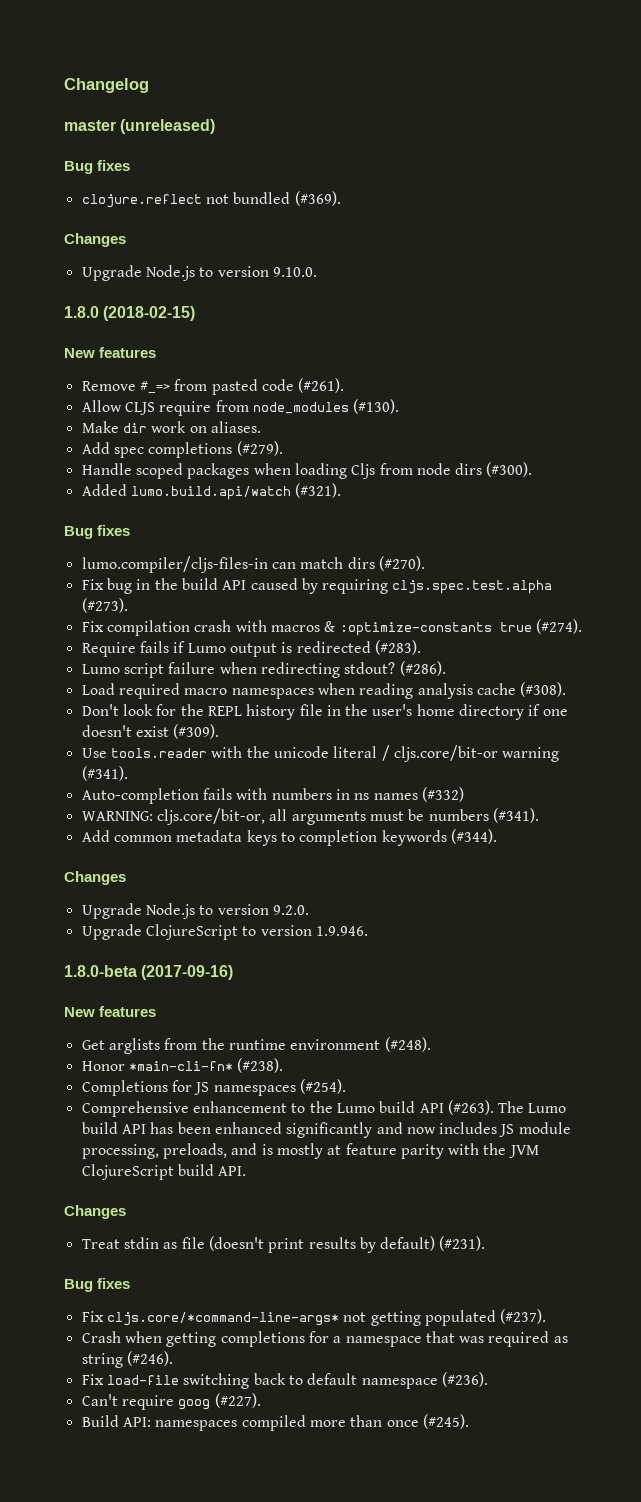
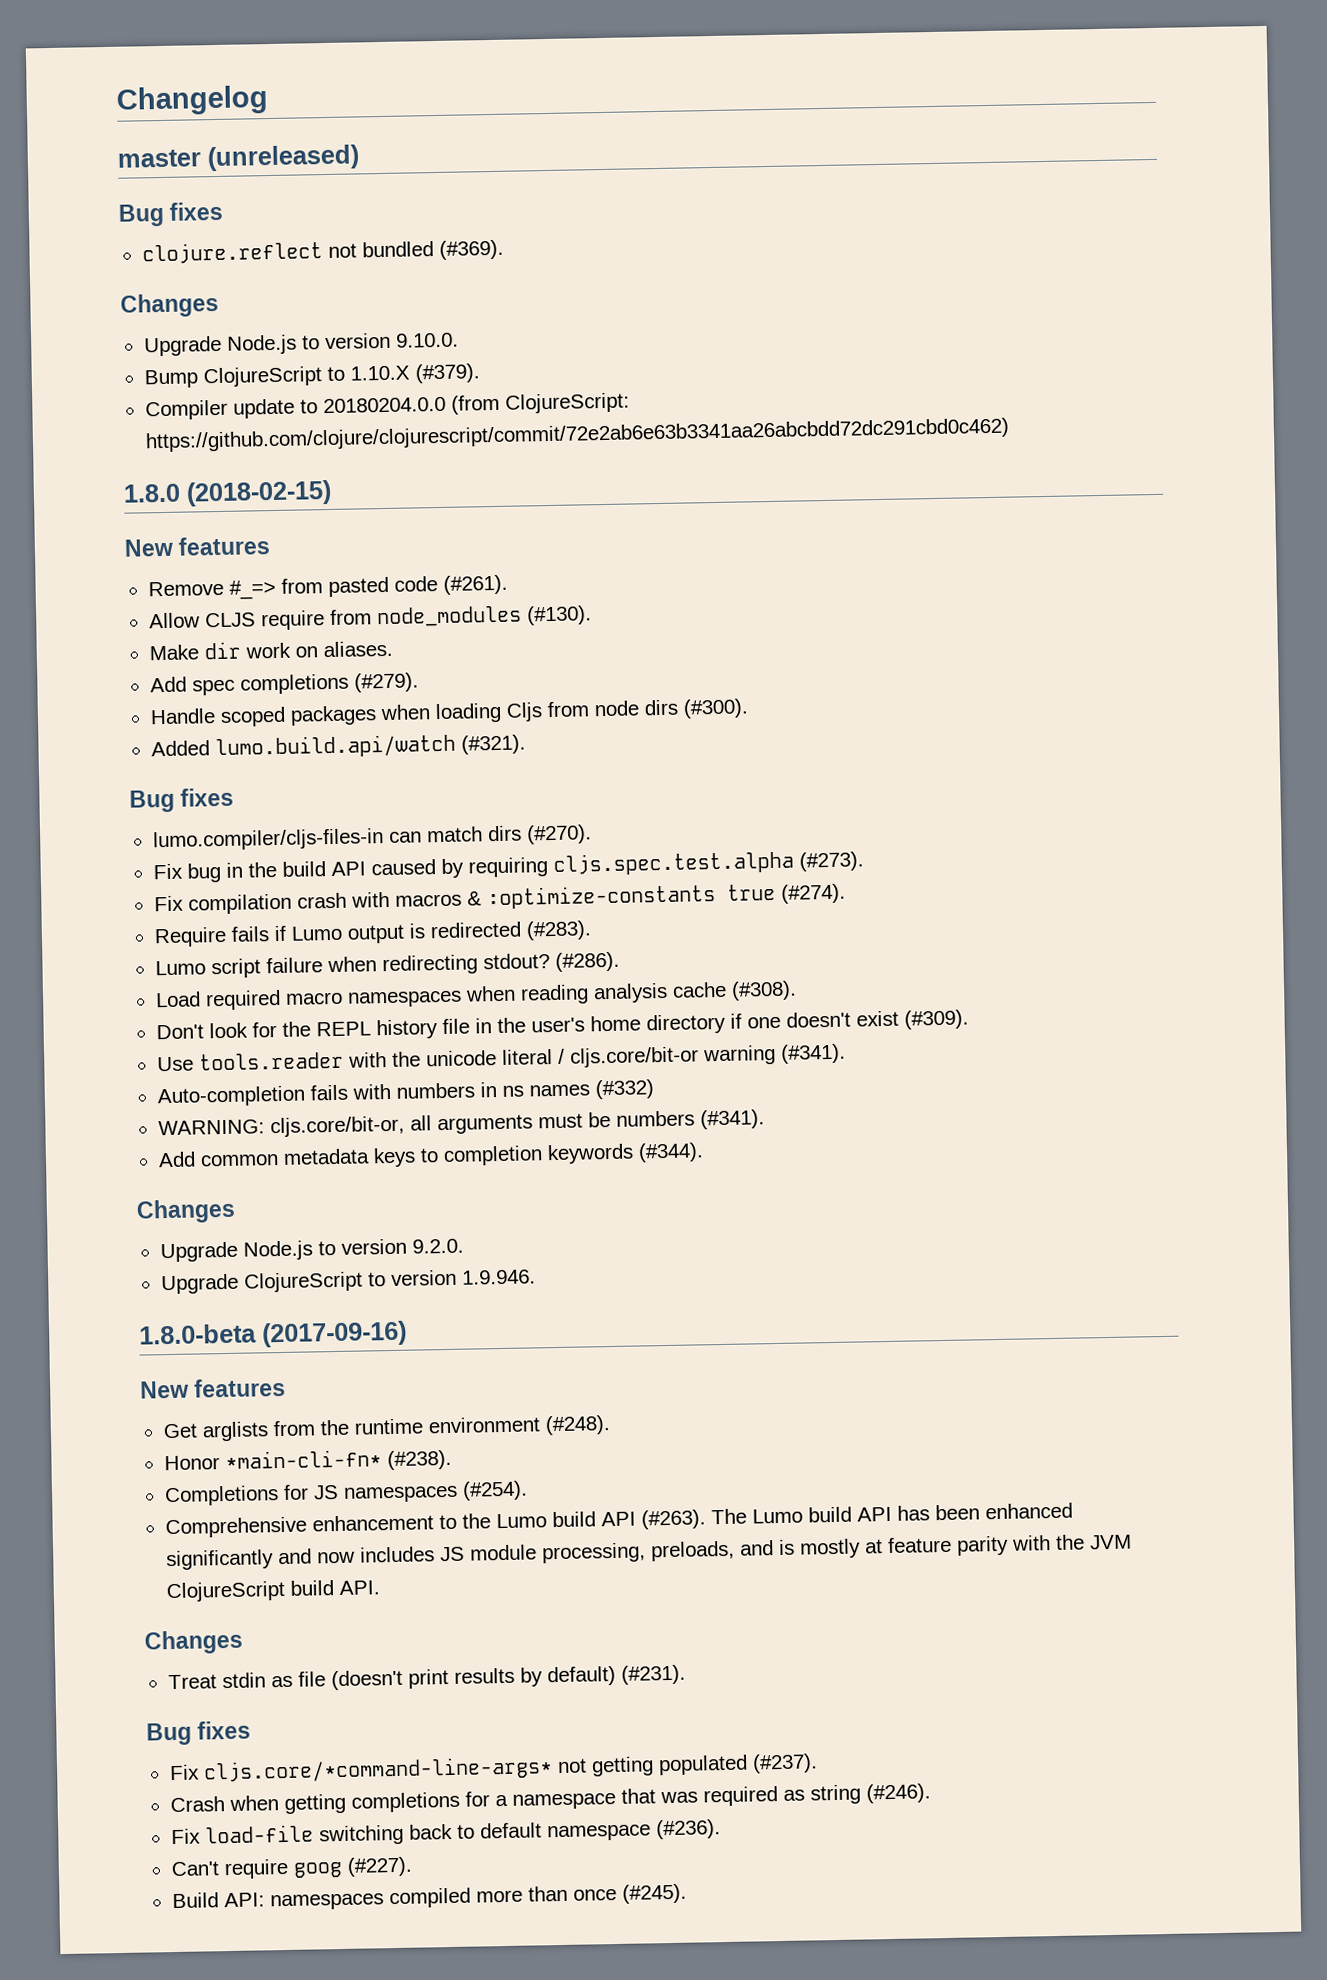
+ Bump ClojureScript to 1.10.X (#379).
+ Compiler update to 20180204.0.0 (from ClojureScript: https://github.com/clojure/clojurescript/commit/72e2ab6e63b3341aa26abcbdd72dc291cbd0c462)

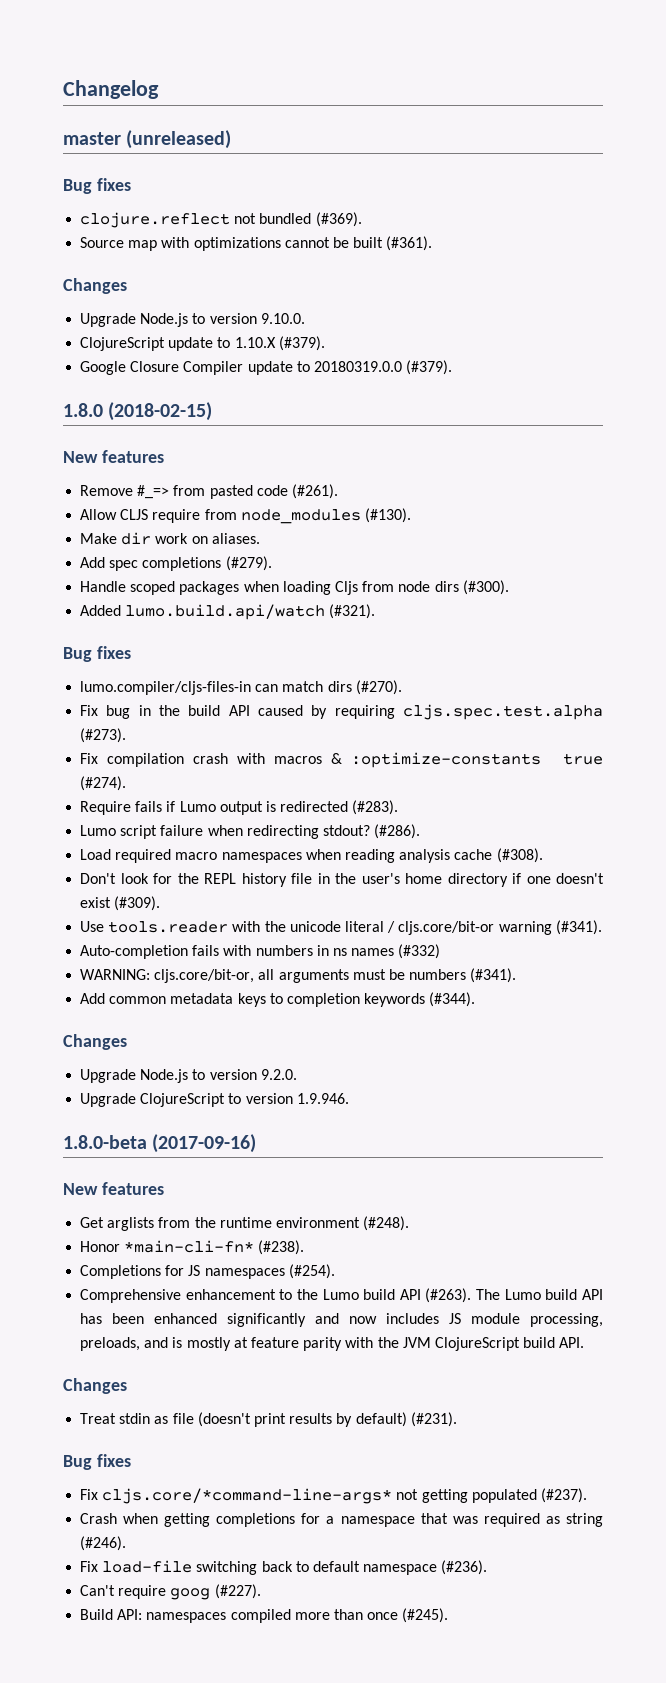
+ Source map with optimizations cannot be built (#361).
- Bump ClojureScript to 1.10.X (#379).
+ ClojureScript update to 1.10.X (#379).
- Compiler update to 20180204.0.0 (from ClojureScript: https://github.com/clojure/clojurescript/commit/72e2ab6e63b3341aa26abcbdd72dc291cbd0c462)
+ Google Closure Compiler update to 20180319.0.0 (#379).

